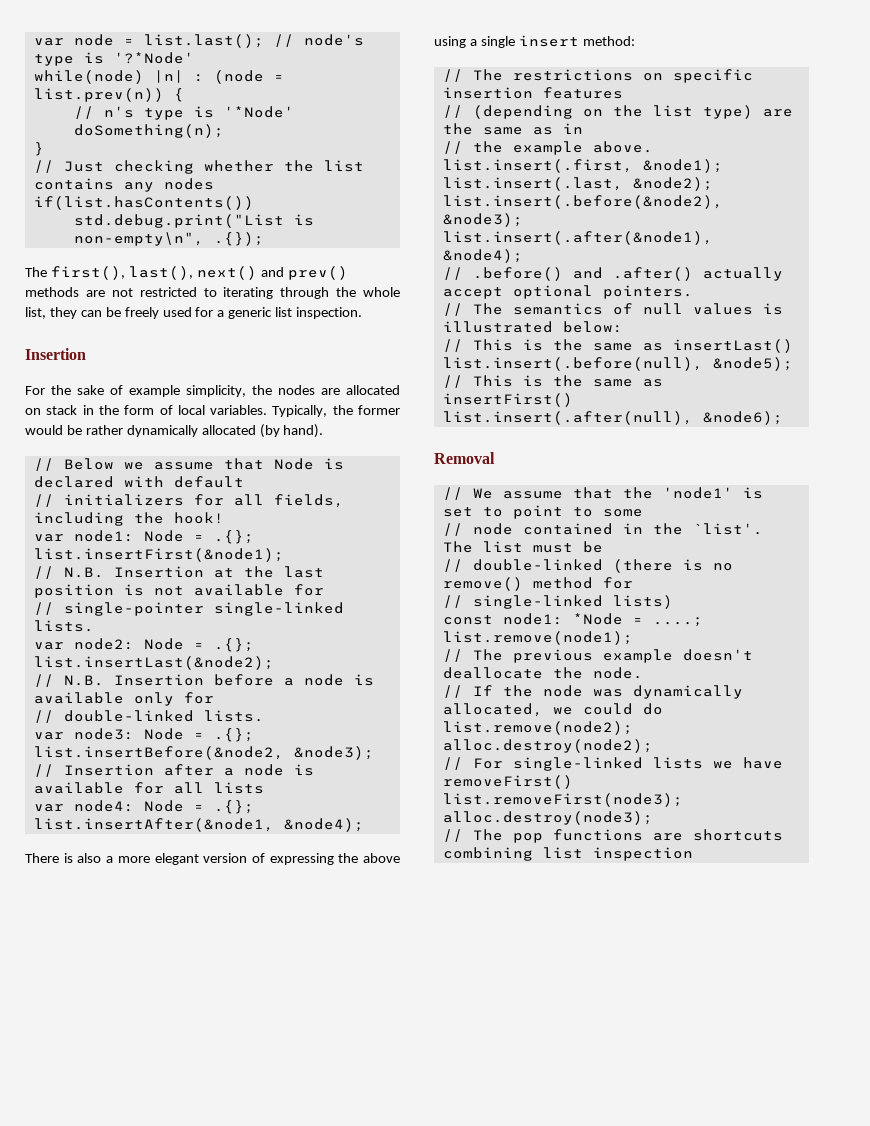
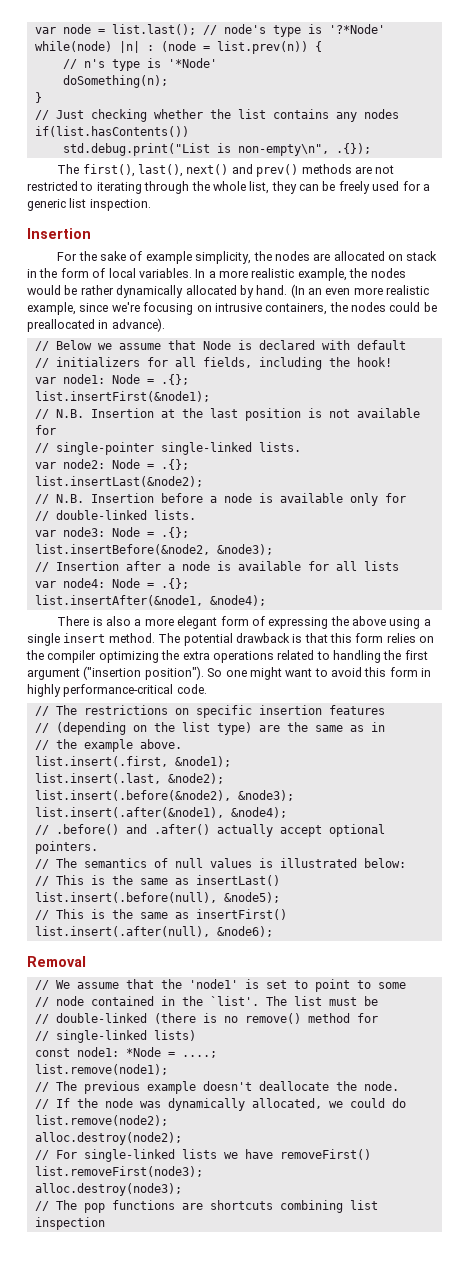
- Typically, the former would be rather dynamically allocated (by hand).
+ In a more realistic example, the nodes would be rather dynamically allocated by hand. (In an even more realistic example, since we're focusing on intrusive containers, the nodes could be preallocated in advance).
- There is also a more elegant version of expressing the above using a single insert method:
+ There is also a more elegant form of expressing the above using a single insert method. The potential drawback is that this form relies on the compiler optimizing the extra operations related to handling the first argument ("insertion position"). So one might want to avoid this form in highly performance-critical code.

